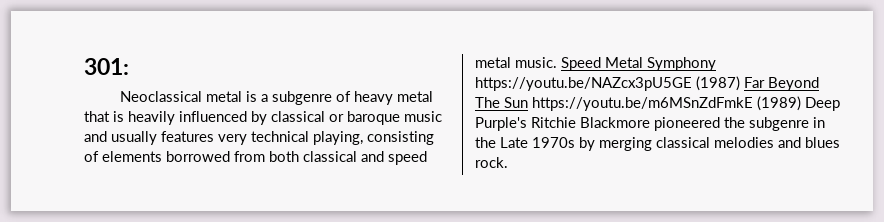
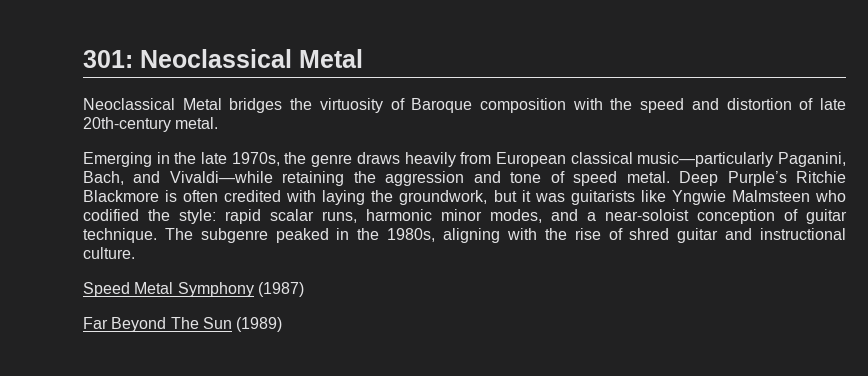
- 301:
- Neoclassical metal is a subgenre of heavy metal that is heavily influenced by classical or baroque music and usually features very technical playing, consisting of elements borrowed from both classical and speed metal music. Speed Metal Symphony https://youtu.be/NAZcx3pU5GE (1987) Far Beyond The Sun https://youtu.be/m6MSnZdFmkE (1989) Deep Purple's Ritchie Blackmore pioneered the subgenre in the Late 1970s by merging classical melodies and blues rock.
+ 301: Neoclassical Metal
+ Neoclassical Metal bridges the virtuosity of Baroque composition with the speed and distortion of late 20th-century metal.
+ Emerging in the late 1970s, the genre draws heavily from European classical music—particularly Paganini, Bach, and Vivaldi—while retaining the aggression and tone of speed metal. Deep Purple’s Ritchie Blackmore is often credited with laying the groundwork, but it was guitarists like Yngwie Malmsteen who codified the style: rapid scalar runs, harmonic minor modes, and a near-soloist conception of guitar technique. The subgenre peaked in the 1980s, aligning with the rise of shred guitar and instructional culture.
+ Speed Metal Symphony (1987)
+ Far Beyond The Sun (1989)

